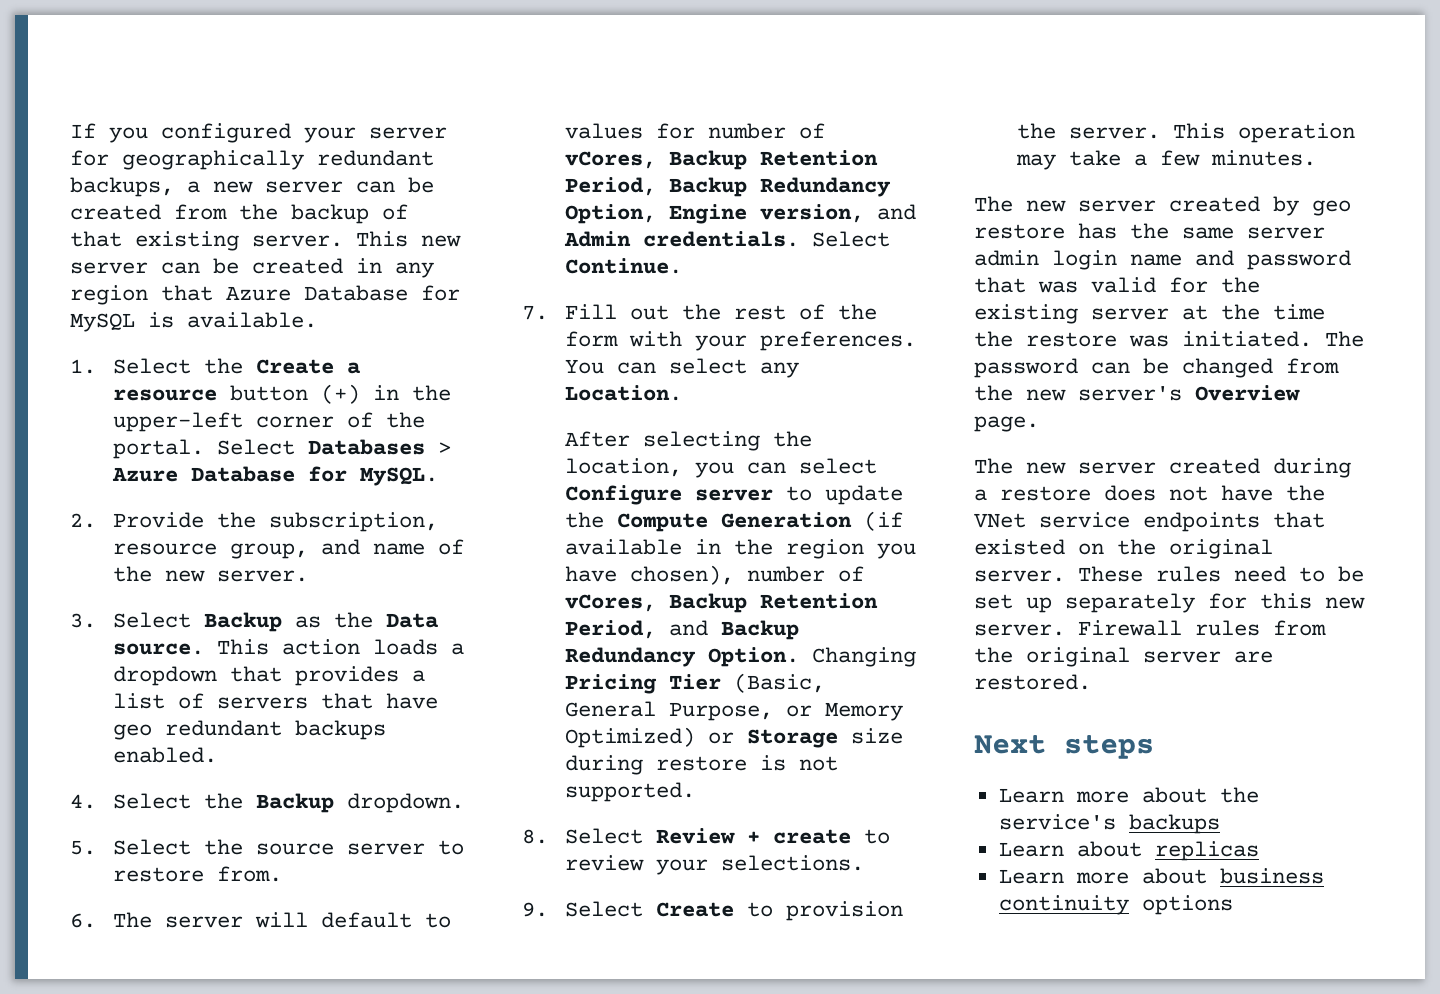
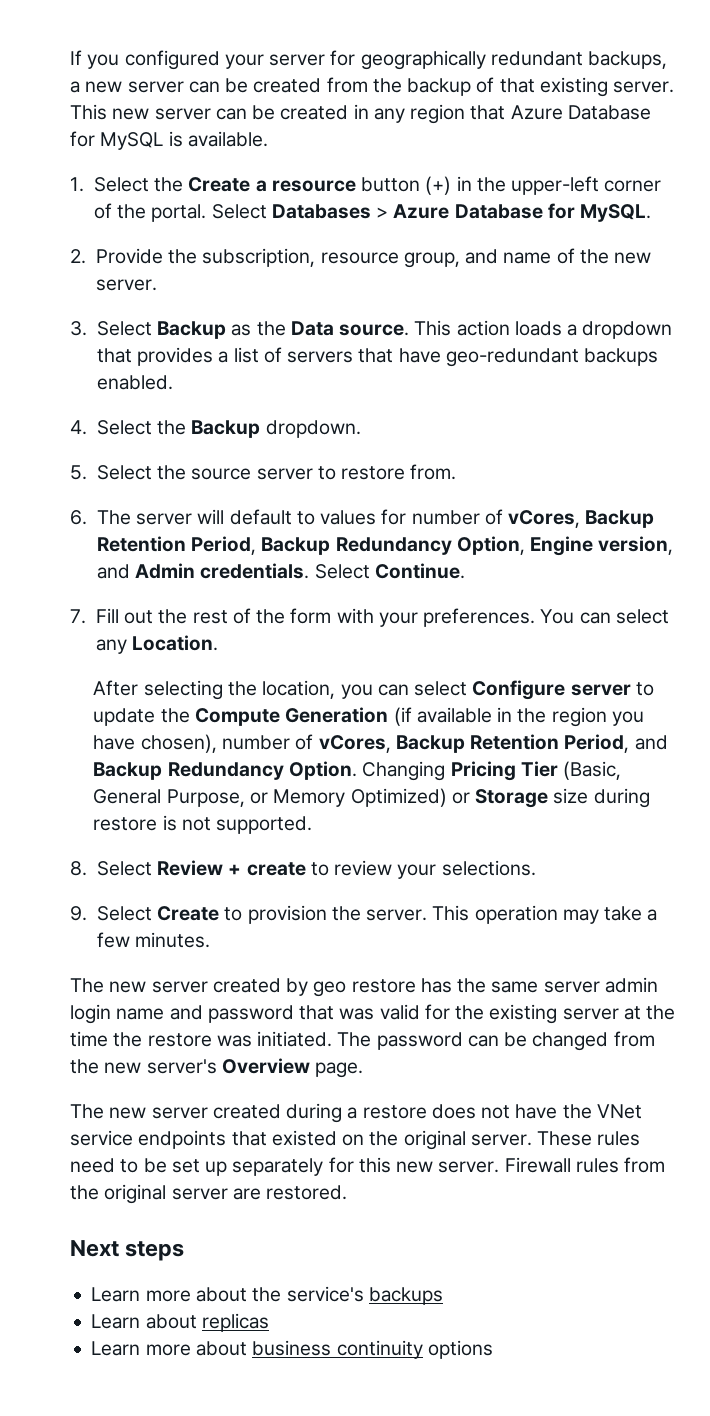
- This action loads a dropdown that provides a list of servers that have geo redundant backups enabled.
+ This action loads a dropdown that provides a list of servers that have geo-redundant backups enabled.

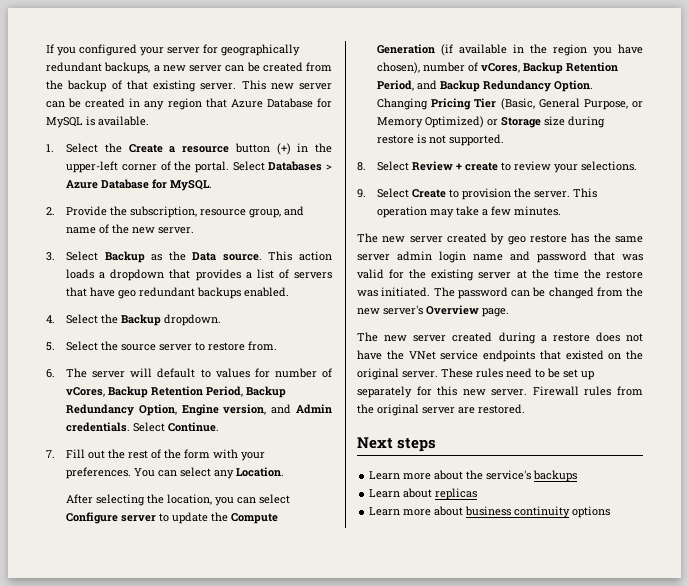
- This action loads a dropdown that provides a list of servers that have geo-redundant backups enabled.
+ This action loads a dropdown that provides a list of servers that have geo redundant backups enabled.

